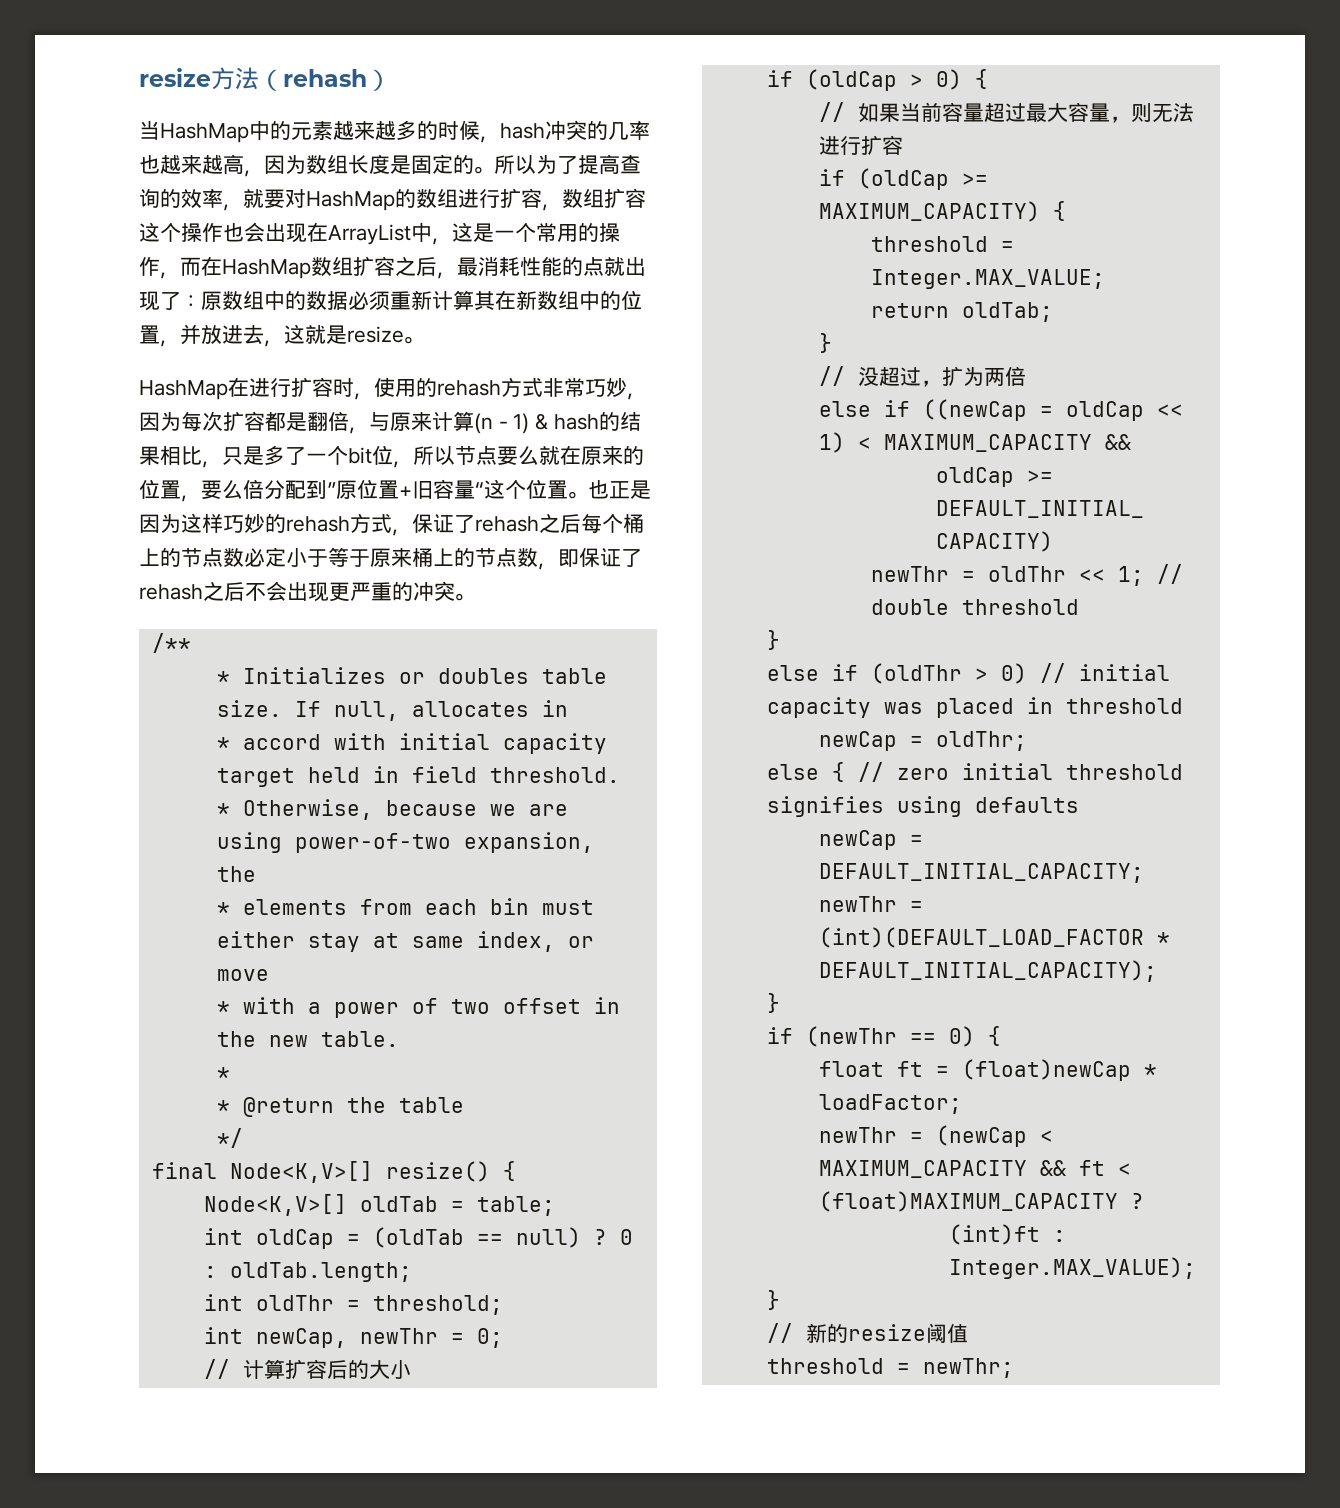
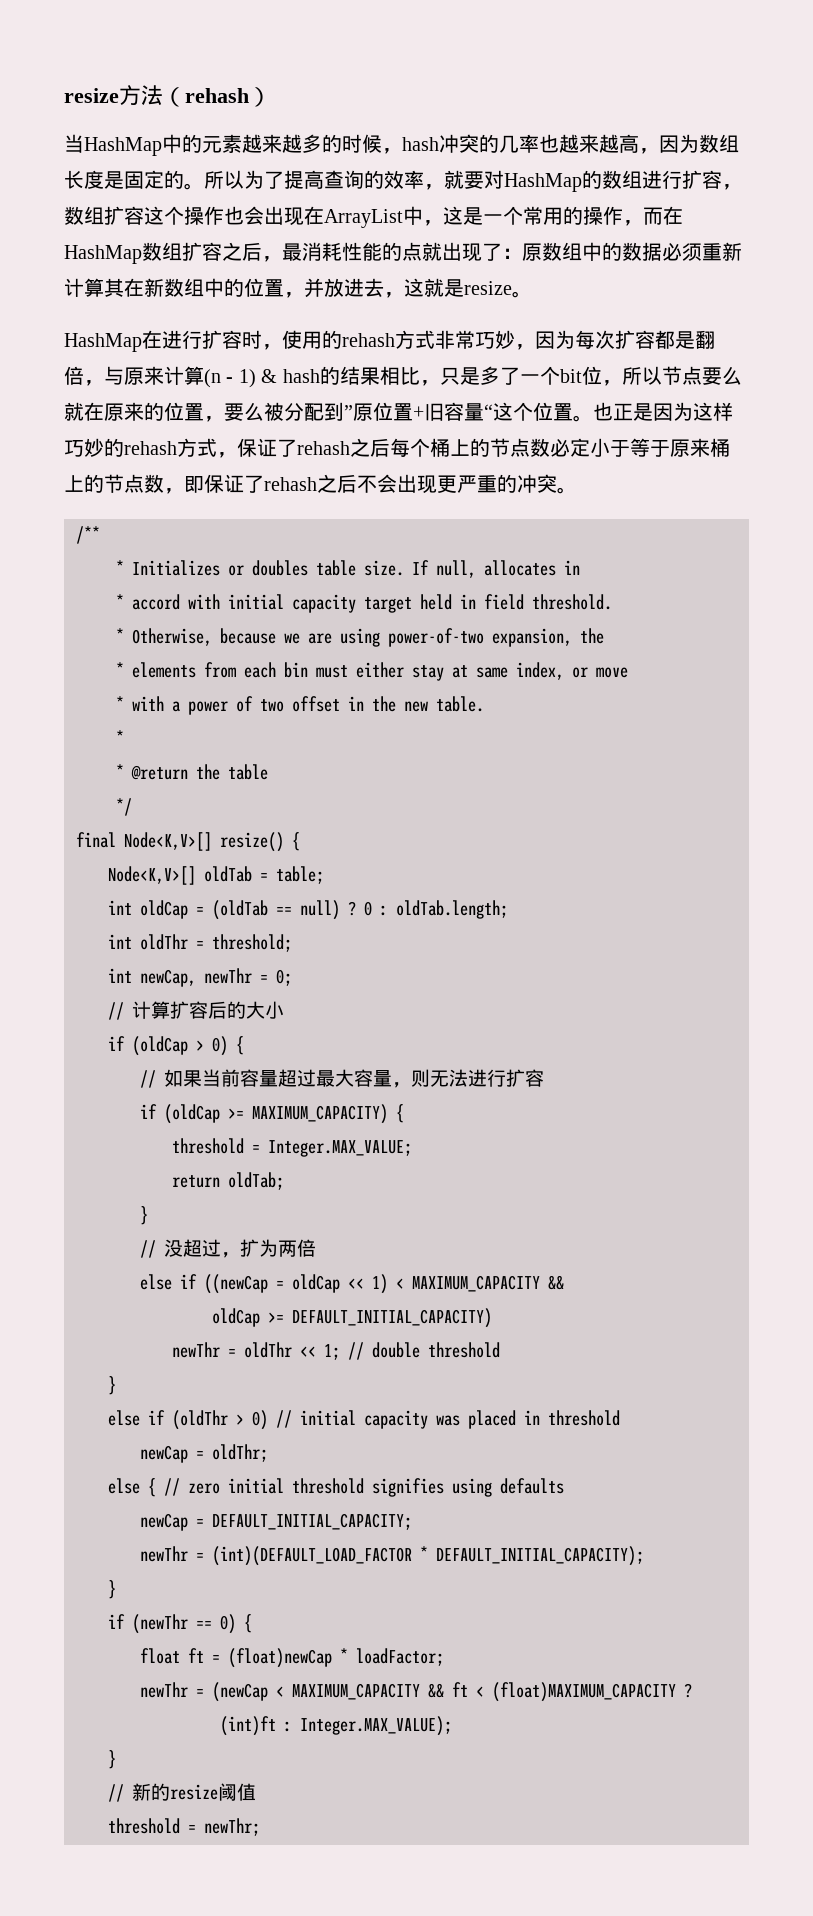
- HashMap在进行扩容时，使用的rehash方式非常巧妙，因为每次扩容都是翻倍，与原来计算(n - 1) & hash的结果相比，只是多了一个bit位，所以节点要么就在原来的位置，要么倍分配到”原位置+旧容量“这个位置。
+ HashMap在进行扩容时，使用的rehash方式非常巧妙，因为每次扩容都是翻倍，与原来计算(n - 1) & hash的结果相比，只是多了一个bit位，所以节点要么就在原来的位置，要么被分配到”原位置+旧容量“这个位置。

